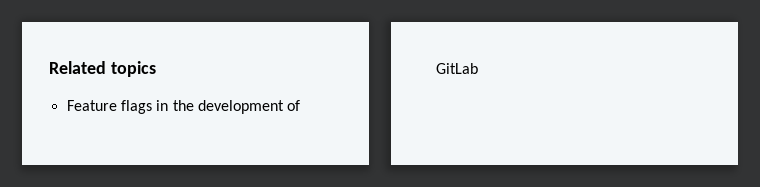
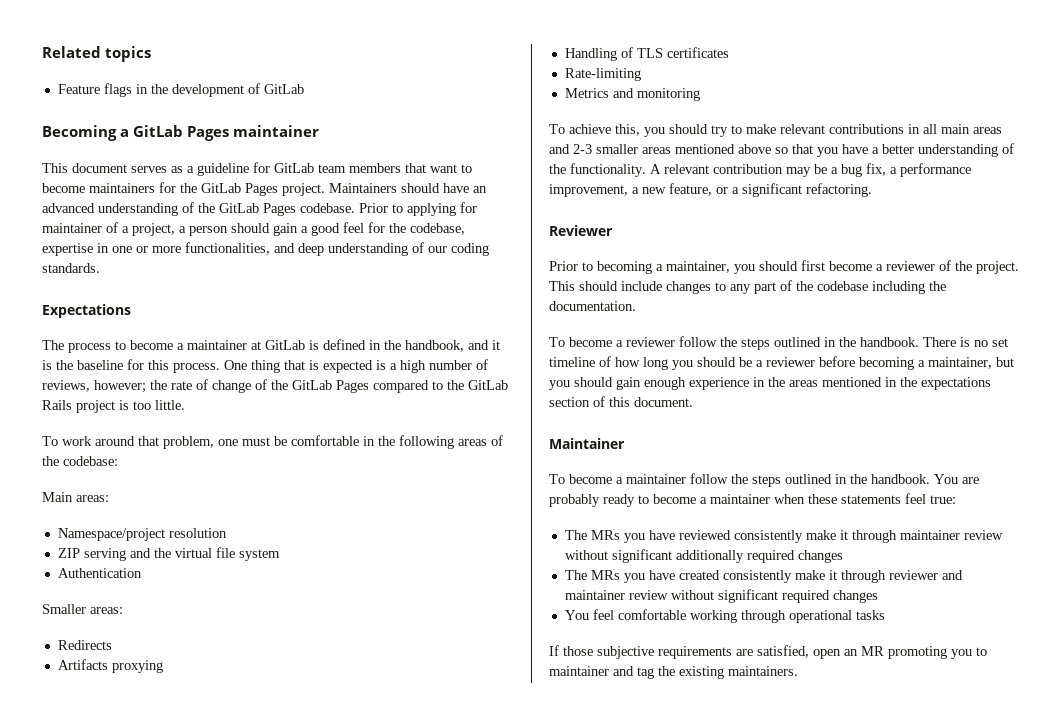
+ Becoming a GitLab Pages maintainer
+ This document serves as a guideline for GitLab team members that want to become maintainers for the GitLab Pages project. Maintainers should have an advanced understanding of the GitLab Pages codebase. Prior to applying for maintainer of a project, a person should gain a good feel for the codebase, expertise in one or more functionalities, and deep understanding of our coding standards.
+ Expectations
+ The process to become a maintainer at GitLab is defined in the handbook, and it is the baseline for this process. One thing that is expected is a high number of reviews, however; the rate of change of the GitLab Pages compared to the GitLab Rails project is too little.
+ To work around that problem, one must be comfortable in the following areas of the codebase:
+ Main areas:
+ Namespace/project resolution
+ ZIP serving and the virtual file system
+ Authentication
+ Smaller areas:
+ Redirects
+ Artifacts proxying
+ Handling of TLS certificates
+ Rate-limiting
+ Metrics and monitoring
+ To achieve this, you should try to make relevant contributions in all main areas and 2-3 smaller areas mentioned above so that you have a better understanding of the functionality. A relevant contribution may be a bug fix, a performance improvement, a new feature, or a significant refactoring.
+ Reviewer
+ Prior to becoming a maintainer, you should first become a reviewer of the project. This should include changes to any part of the codebase including the documentation.
+ To become a reviewer follow the steps outlined in the handbook. There is no set timeline of how long you should be a reviewer before becoming a maintainer, but you should gain enough experience in the areas mentioned in the expectations section of this document.
+ Maintainer
+ To become a maintainer follow the steps outlined in the handbook. You are probably ready to become a maintainer when these statements feel true:
+ The MRs you have reviewed consistently make it through maintainer review without significant additionally required changes
+ The MRs you have created consistently make it through reviewer and maintainer review without significant required changes
+ You feel comfortable working through operational tasks
+ If those subjective requirements are satisfied, open an MR promoting you to maintainer and tag the existing maintainers.

